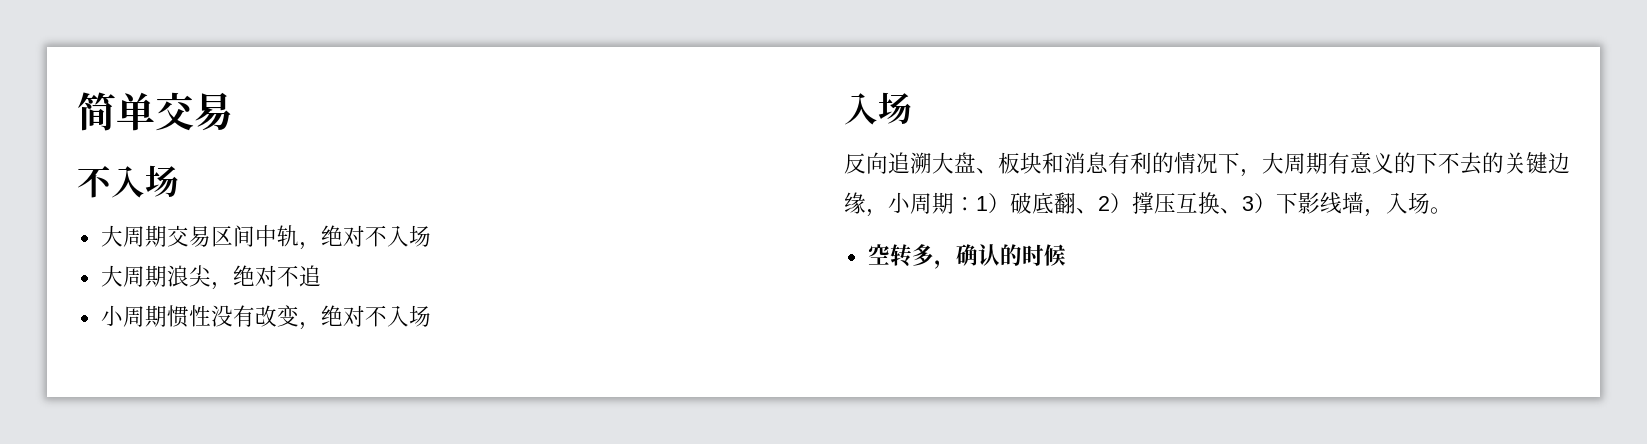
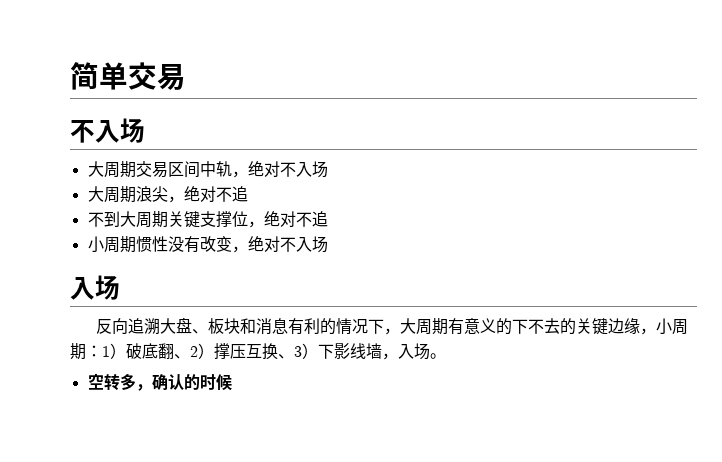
+ 不到大周期关键支撑位，绝对不追

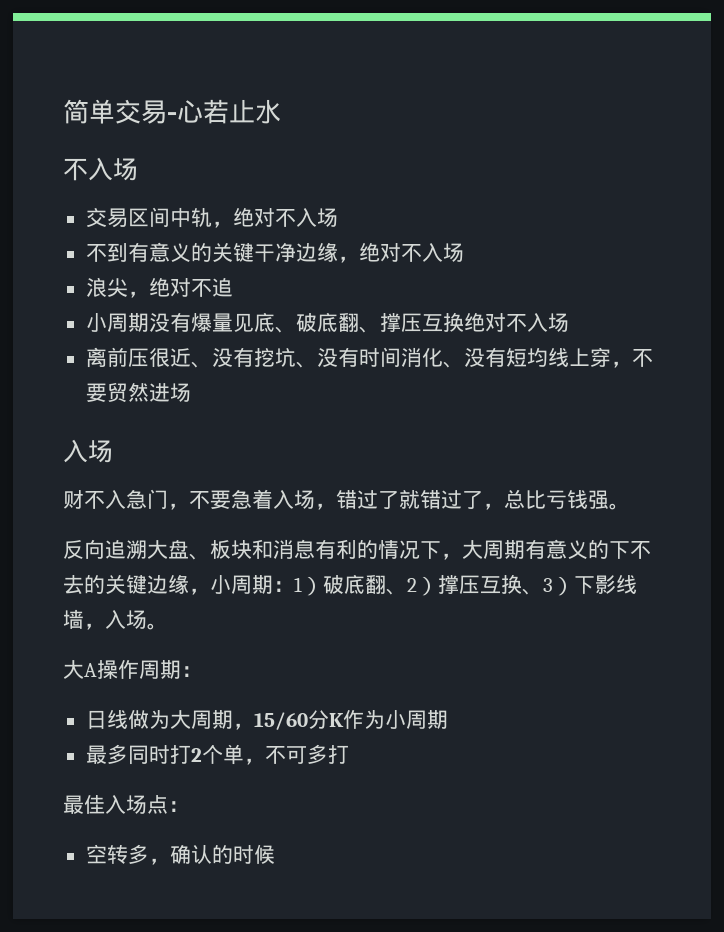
- 简单交易
+ 简单交易-心若止水
  不入场
- 大周期交易区间中轨，绝对不入场
+ 交易区间中轨，绝对不入场
- 大周期浪尖，绝对不追
- 不到大周期关键支撑位，绝对不追
- 小周期惯性没有改变，绝对不入场
+ 不到有意义的关键干净边缘，绝对不入场
+ 浪尖，绝对不追
+ 小周期没有爆量见底、破底翻、撑压互换绝对不入场
+ 离前压很近、没有挖坑、没有时间消化、没有短均线上穿，不要贸然进场
  入场
+ 财不入急门，不要急着入场，错过了就错过了，总比亏钱强。
+ 大A操作周期：
+ 日线做为大周期，15/60分K作为小周期
+ 最多同时打2个单，不可多打
+ 最佳入场点：

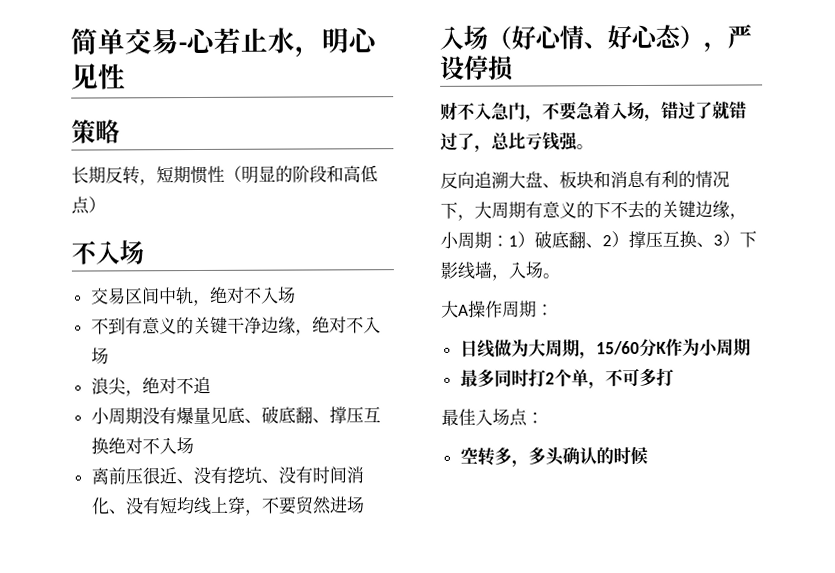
- 简单交易-心若止水
+ 简单交易-心若止水，明心见性
+ 策略
+ 长期反转，短期惯性（明显的阶段和高低点）
  离前压很近、没有挖坑、没有时间消化、没有短均线上穿，不要贸然进场
- 入场
+ 入场（好心情、好心态），严设停损
- 空转多，确认的时候
+ 空转多，多头确认的时候

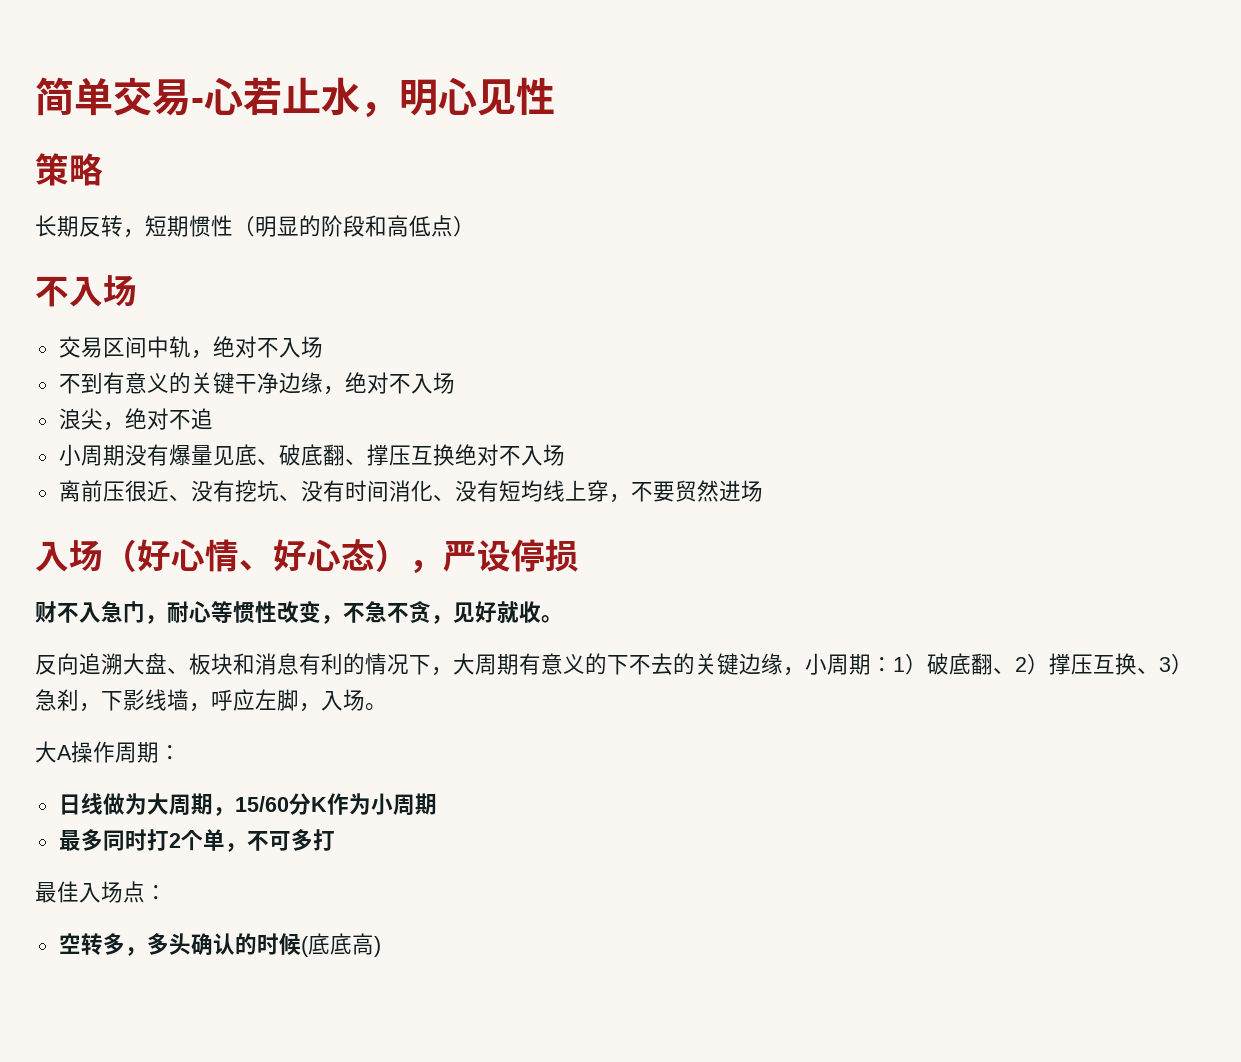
- 财不入急门，不要急着入场，错过了就错过了，总比亏钱强。
+ 财不入急门，耐心等惯性改变，不急不贪，见好就收。
- 反向追溯大盘、板块和消息有利的情况下，大周期有意义的下不去的关键边缘，小周期：1）破底翻、2）撑压互换、3）下影线墙，入场。
+ 反向追溯大盘、板块和消息有利的情况下，大周期有意义的下不去的关键边缘，小周期：1）破底翻、2）撑压互换、3）急刹，下影线墙，呼应左脚，入场。
- 空转多，多头确认的时候
+ 空转多，多头确认的时候(底底高)

